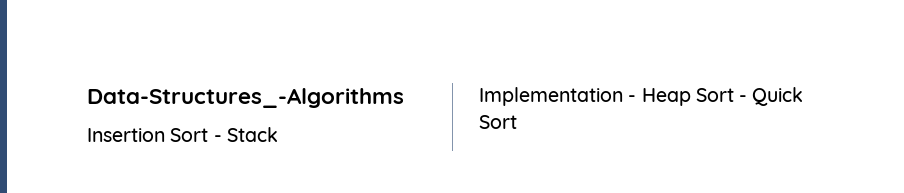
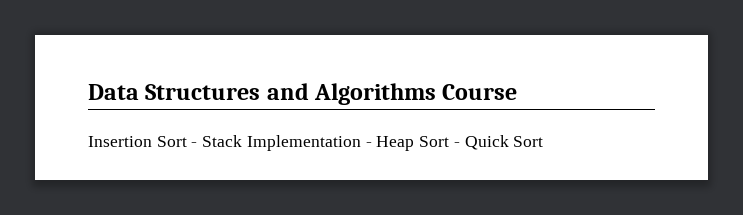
- Data-Structures_-Algorithms
+ Data Structures and Algorithms Course

